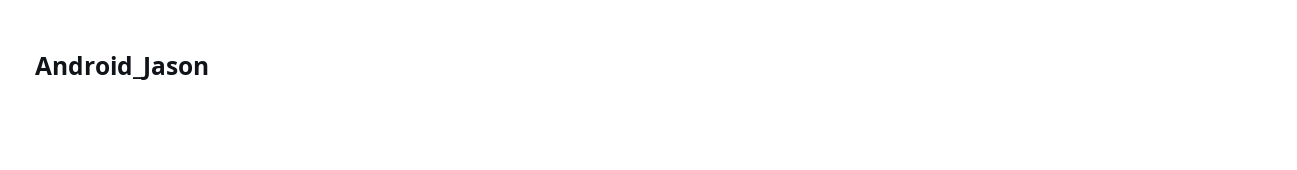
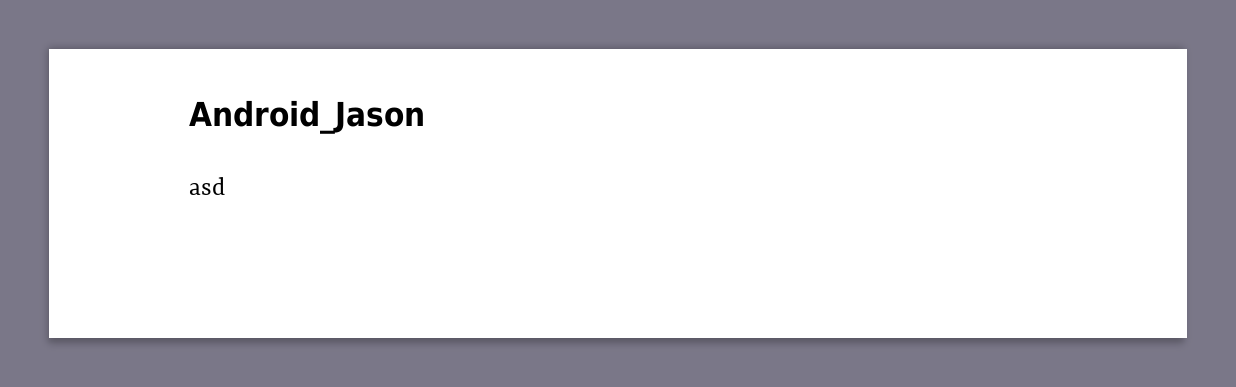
+ asd

